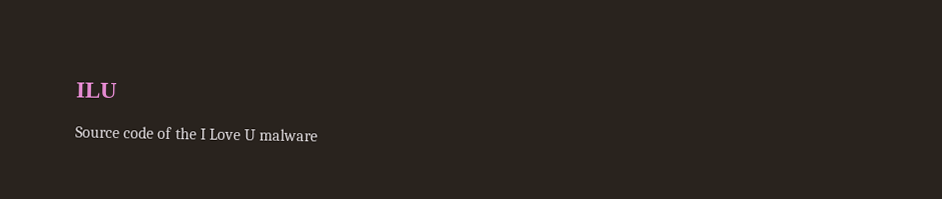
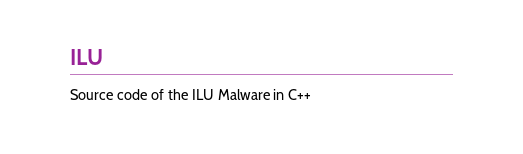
- Source code of the I Love U malware
+ Source code of the ILU Malware in C++

